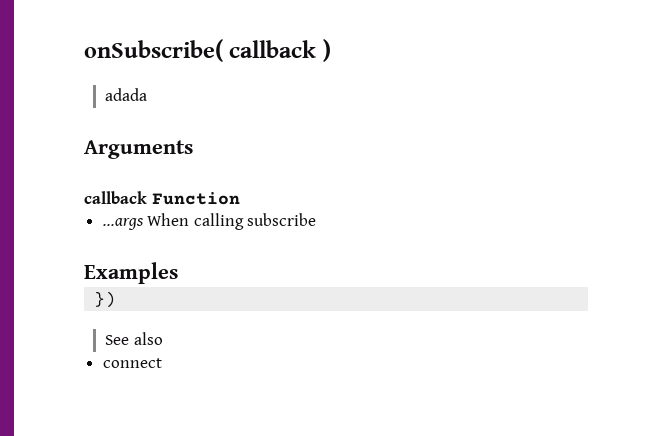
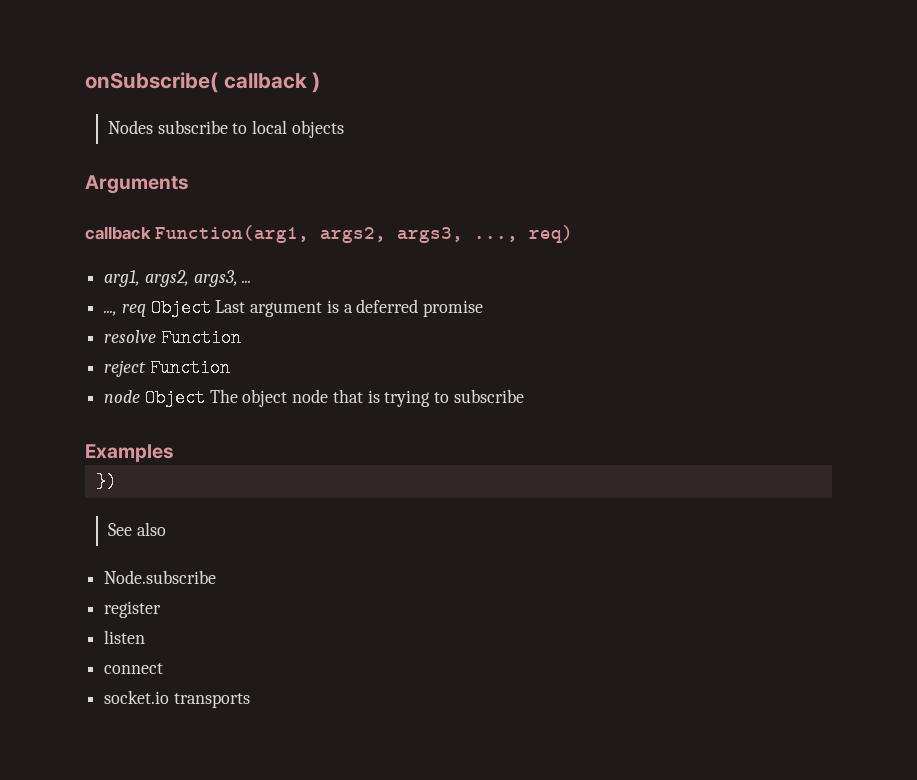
- adada
+ Nodes subscribe to local objects
  Arguments
- callback Function
- ...args When calling subscribe
+ callback Function(arg1, args2, args3, ..., req)
+ arg1, args2, args3, ...
+ ..., req Object Last argument is a deferred promise
+ resolve Function
+ reject Function
+ node Object The object node that is trying to subscribe
+ Node.subscribe
+ register
+ listen
+ socket.io transports

